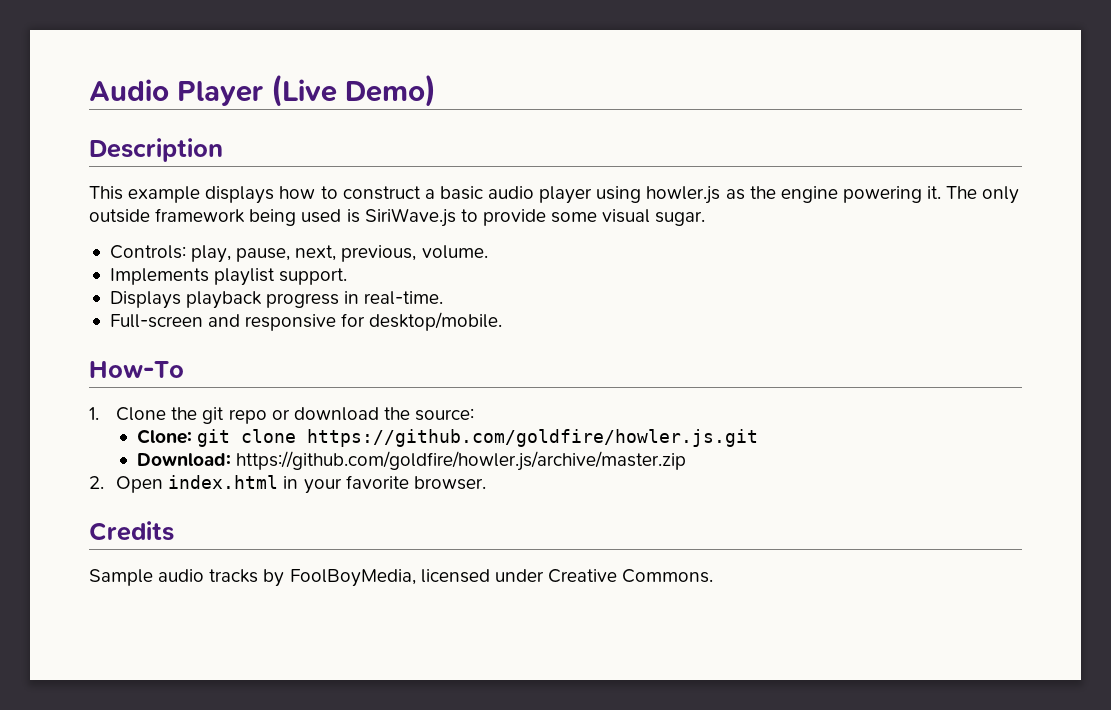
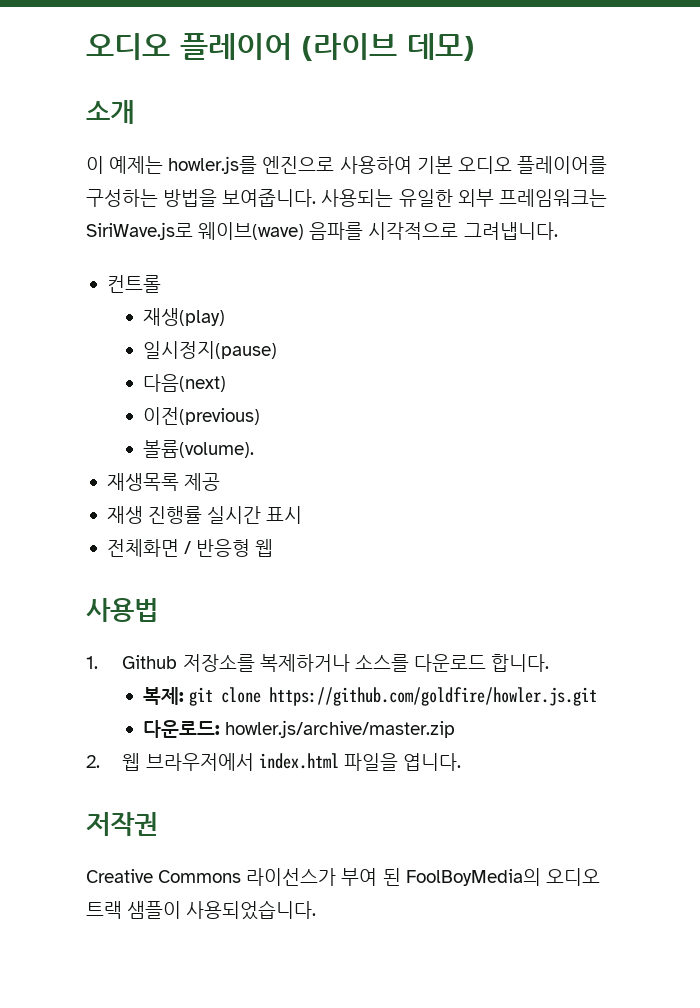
- Audio Player (Live Demo)
- Description
- This example displays how to construct a basic audio player using howler.js as the engine powering it. The only outside framework being used is SiriWave.js to provide some visual sugar.
- Controls: play, pause, next, previous, volume.
- Implements playlist support.
- Displays playback progress in real-time.
- Full-screen and responsive for desktop/mobile.
- How-To
- 1. Clone the git repo or download the source:
- Clone: git clone https://github.com/goldfire/howler.js.git
+ 오디오 플레이어 (라이브 데모)
+ 소개
+ 이 예제는 howler.js를 엔진으로 사용하여 기본 오디오 플레이어를 구성하는 방법을 보여줍니다. 사용되는 유일한 외부 프레임워크는 SiriWave.js로 웨이브(wave) 음파를 시각적으로 그려냅니다.
+ 컨트롤
+ 재생(play)
+ 일시정지(pause)
+ 다음(next)
+ 이전(previous)
+ 볼륨(volume).
+ 재생목록 제공
+ 재생 진행률 실시간 표시
+ 전체화면 / 반응형 웹
+ 사용법
+ 1. Github 저장소를 복제하거나 소스를 다운로드 합니다.
+ 복제: git clone https://github.com/goldfire/howler.js.git
- Download: https://github.com/goldfire/howler.js/archive/master.zip
+ 다운로드: howler.js/archive/master.zip
- 2. Open index.html in your favorite browser.
- Credits
- Sample audio tracks by FoolBoyMedia, licensed under Creative Commons.
+ 2. 웹 브라우저에서 index.html 파일을 엽니다.
+ 저작권
+ Creative Commons 라이선스가 부여 된 FoolBoyMedia의 오디오 트랙 샘플이 사용되었습니다.

